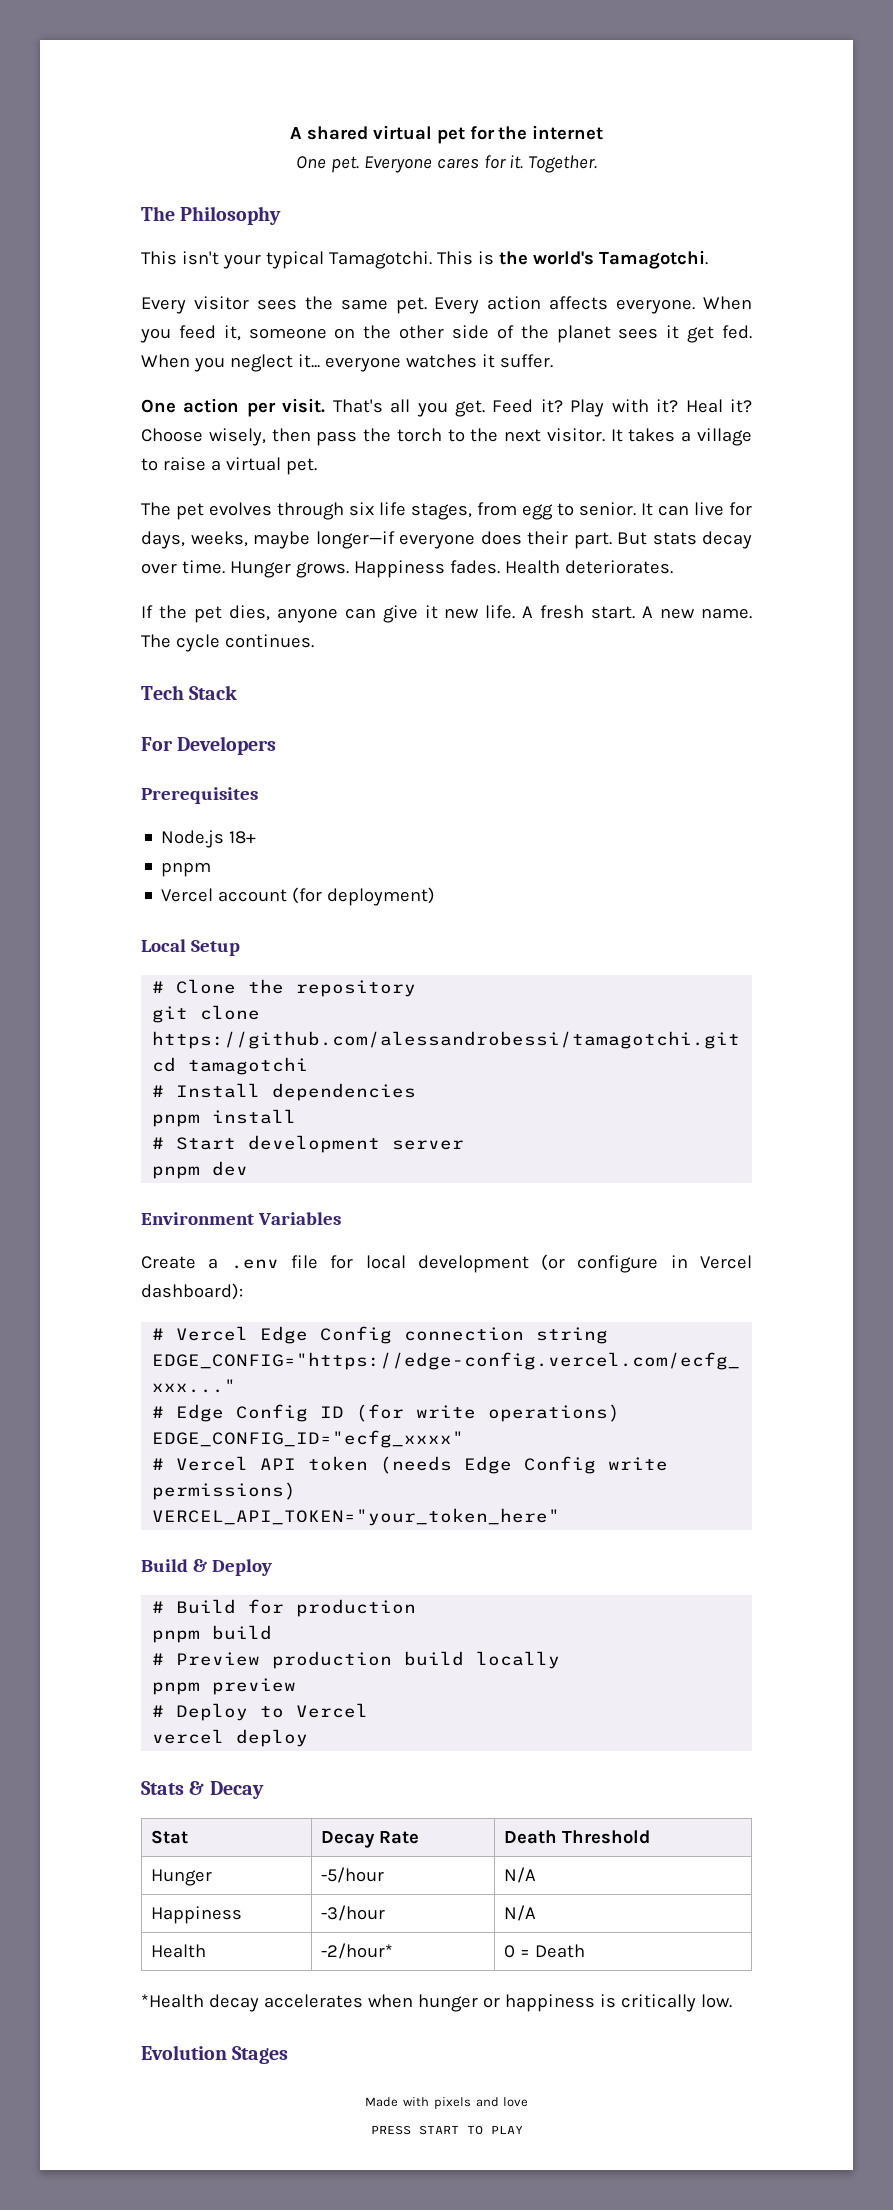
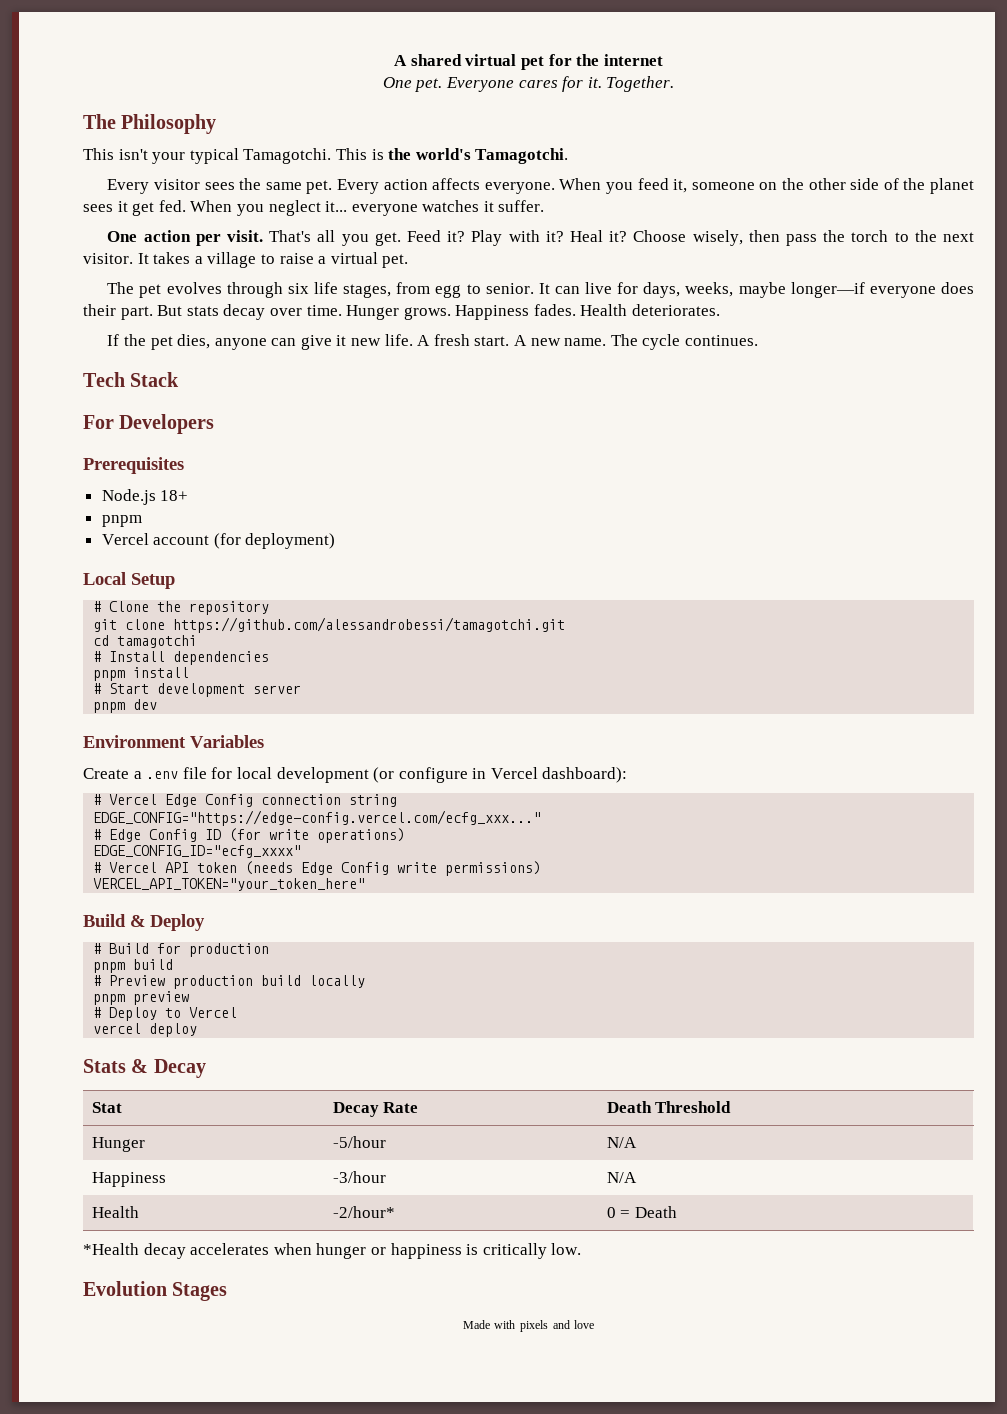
- PRESS START TO PLAY

